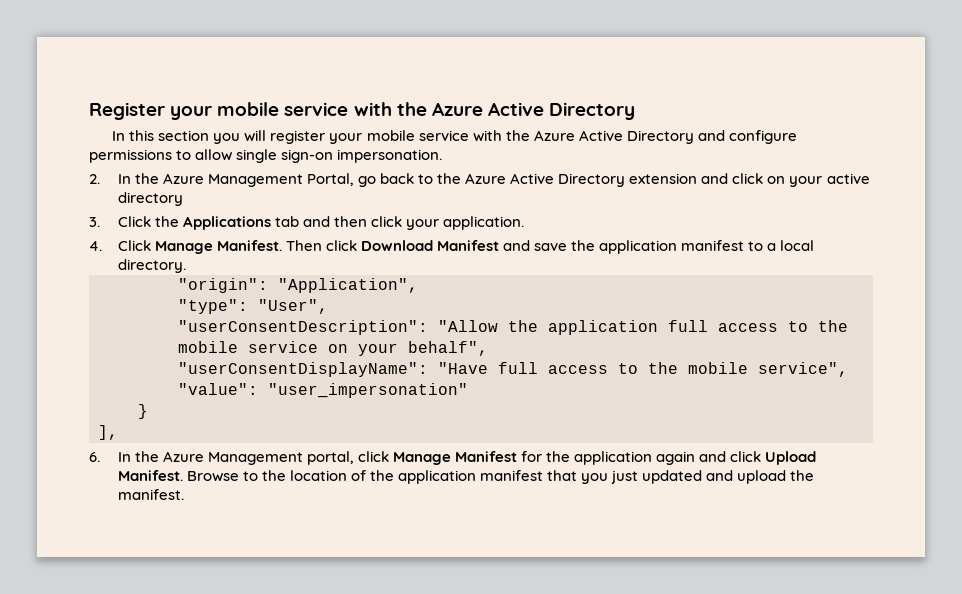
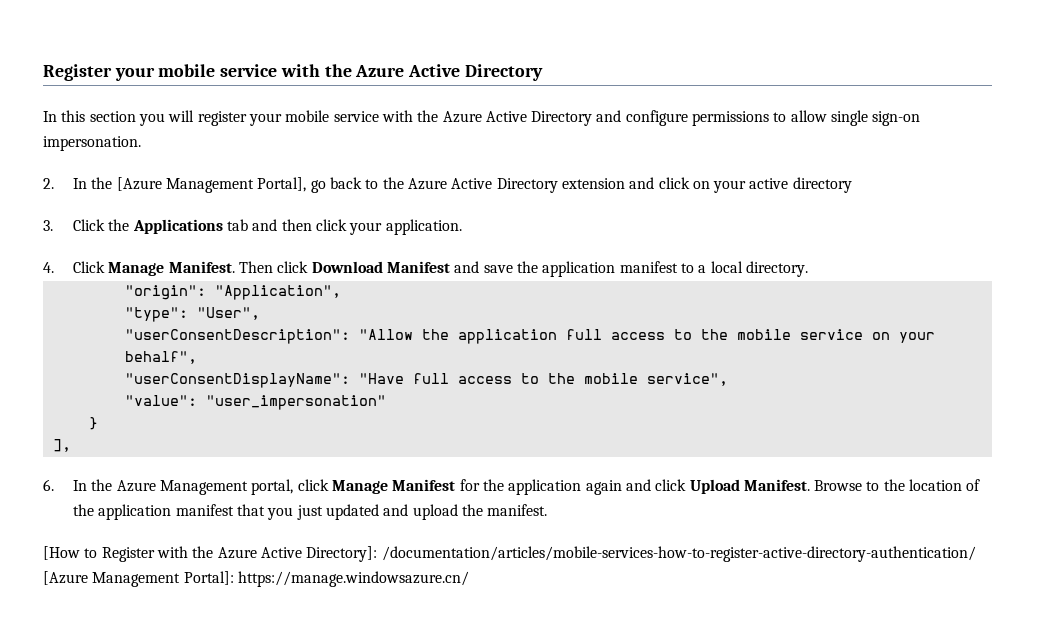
- 2. In the Azure Management Portal, go back to the Azure Active Directory extension and click on your active directory
+ 2. In the [Azure Management Portal], go back to the Azure Active Directory extension and click on your active directory
+ [How to Register with the Azure Active Directory]: /documentation/articles/mobile-services-how-to-register-active-directory-authentication/ [Azure Management Portal]: https://manage.windowsazure.cn/

